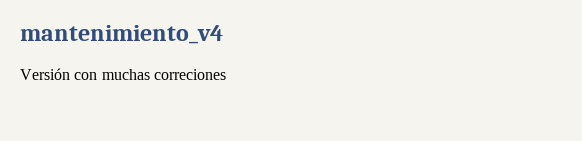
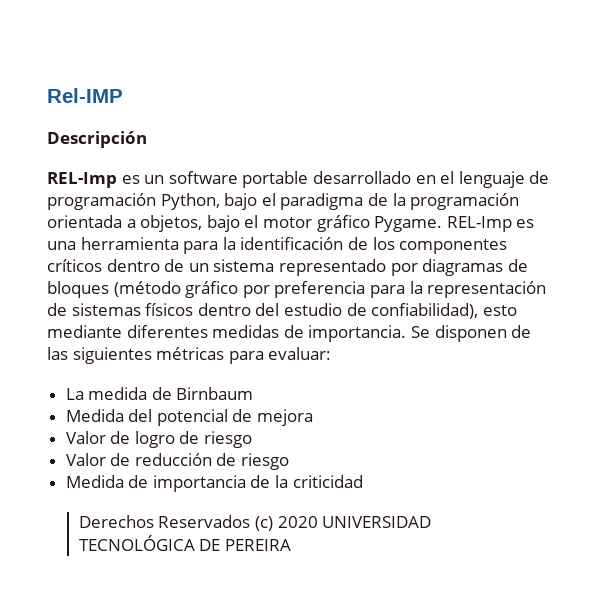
- mantenimiento_v4
- Versión con muchas correciones
+ Rel-IMP
+ Descripción
+ REL-Imp es un software portable desarrollado en el lenguaje de programación Python, bajo el paradigma de la programación orientada a objetos, bajo el motor gráfico Pygame. REL-Imp es una herramienta para la identificación de los componentes críticos dentro de un sistema representado por diagramas de bloques (método gráfico por preferencia para la representación de sistemas físicos dentro del estudio de confiabilidad), esto mediante diferentes medidas de importancia. Se disponen de las siguientes métricas para evaluar:
+ La medida de Birnbaum
+ Medida del potencial de mejora
+ Valor de logro de riesgo
+ Valor de reducción de riesgo
+ Medida de importancia de la criticidad
+ Derechos Reservados (c) 2020 UNIVERSIDAD TECNOLÓGICA DE PEREIRA

